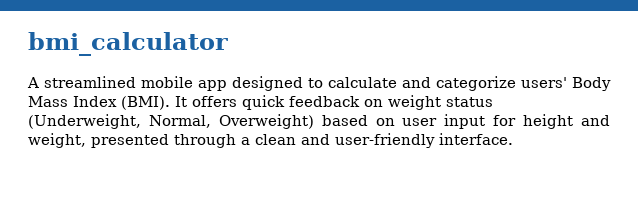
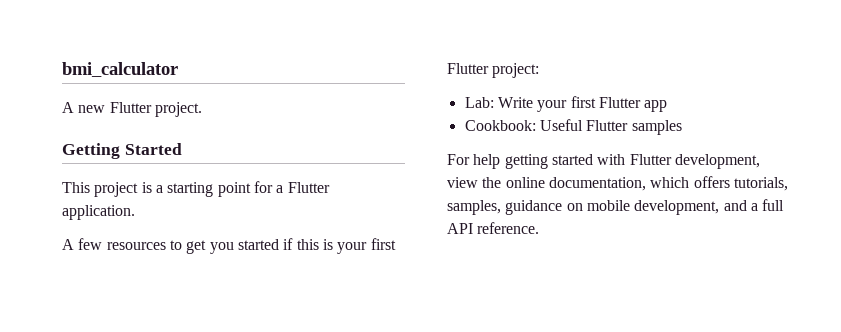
- A streamlined mobile app designed to calculate and categorize users' Body Mass Index (BMI). It offers quick feedback on weight status (Underweight, Normal, Overweight) based on user input for height and weight, presented through a clean and user-friendly interface.
+ A new Flutter project.
+ Getting Started
+ This project is a starting point for a Flutter application.
+ A few resources to get you started if this is your first Flutter project:
+ Lab: Write your first Flutter app
+ Cookbook: Useful Flutter samples
+ For help getting started with Flutter development, view the online documentation, which offers tutorials, samples, guidance on mobile development, and a full API reference.

